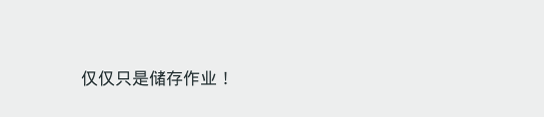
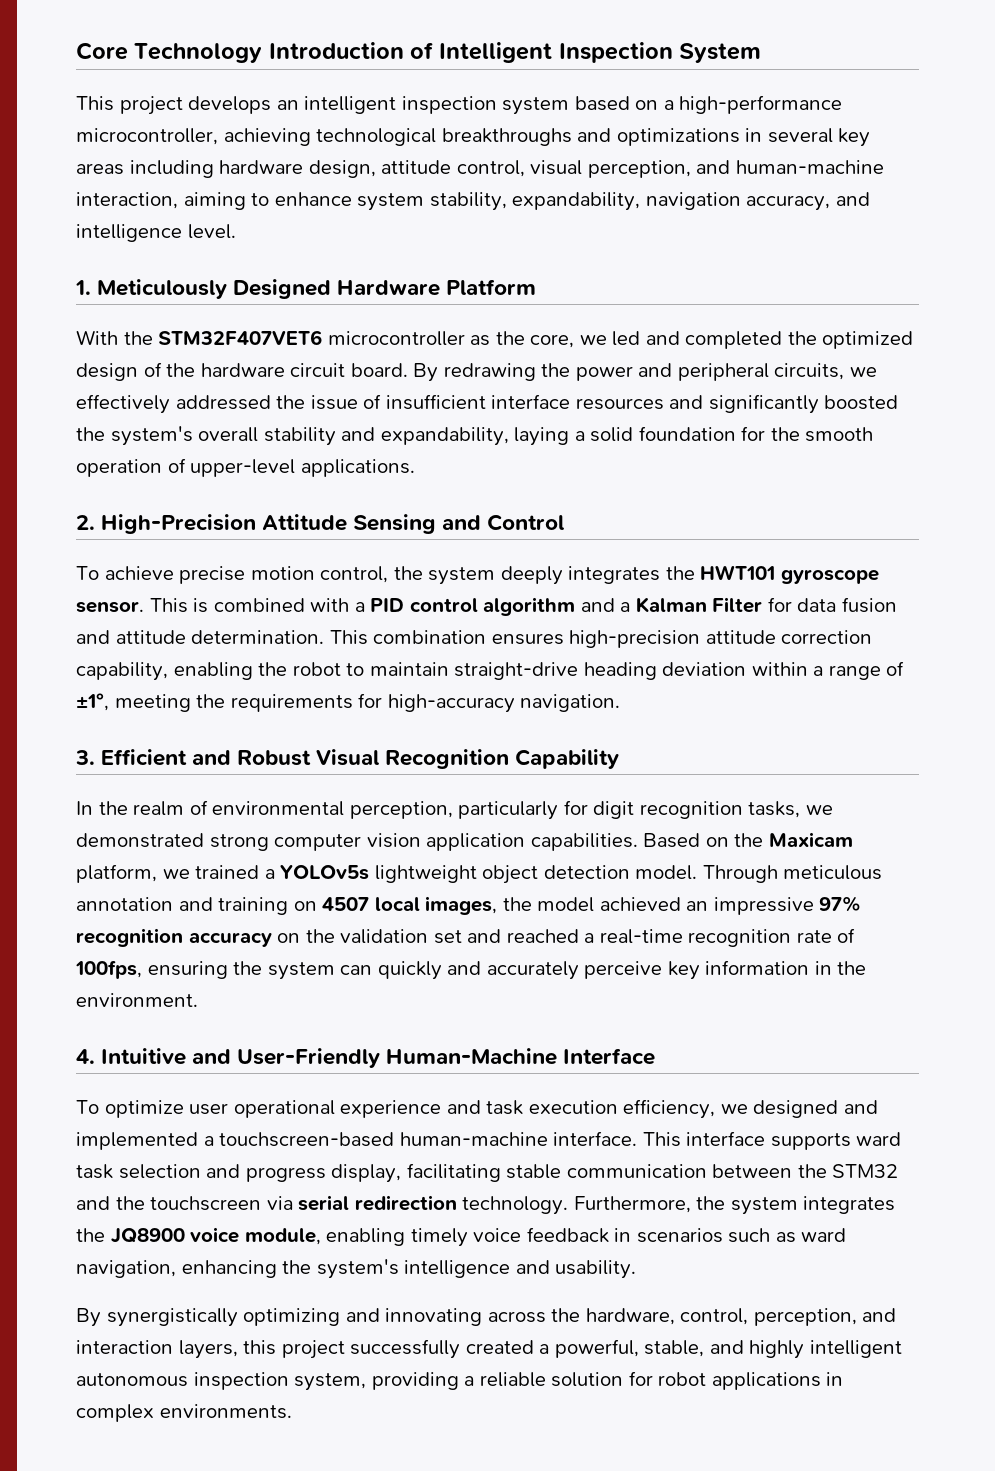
- 仅仅只是储存作业！
+ Core Technology Introduction of Intelligent Inspection System
+ This project develops an intelligent inspection system based on a high-performance microcontroller, achieving technological breakthroughs and optimizations in several key areas including hardware design, attitude control, visual perception, and human-machine interaction, aiming to enhance system stability, expandability, navigation accuracy, and intelligence level.
+ 1. Meticulously Designed Hardware Platform
+ With the STM32F407VET6 microcontroller as the core, we led and completed the optimized design of the hardware circuit board. By redrawing the power and peripheral circuits, we effectively addressed the issue of insufficient interface resources and significantly boosted the system's overall stability and expandability, laying a solid foundation for the smooth operation of upper-level applications.
+ 2. High-Precision Attitude Sensing and Control
+ To achieve precise motion control, the system deeply integrates the HWT101 gyroscope sensor. This is combined with a PID control algorithm and a Kalman Filter for data fusion and attitude determination. This combination ensures high-precision attitude correction capability, enabling the robot to maintain straight-drive heading deviation within a range of ±1°, meeting the requirements for high-accuracy navigation.
+ 3. Efficient and Robust Visual Recognition Capability
+ In the realm of environmental perception, particularly for digit recognition tasks, we demonstrated strong computer vision application capabilities. Based on the Maxicam platform, we trained a YOLOv5s lightweight object detection model. Through meticulous annotation and training on 4507 local images, the model achieved an impressive 97% recognition accuracy on the validation set and reached a real-time recognition rate of 100fps, ensuring the system can quickly and accurately perceive key information in the environment.
+ 4. Intuitive and User-Friendly Human-Machine Interface
+ To optimize user operational experience and task execution efficiency, we designed and implemented a touchscreen-based human-machine interface. This interface supports ward task selection and progress display, facilitating stable communication between the STM32 and the touchscreen via serial redirection technology. Furthermore, the system integrates the JQ8900 voice module, enabling timely voice feedback in scenarios such as ward navigation, enhancing the system's intelligence and usability.
+ By synergistically optimizing and innovating across the hardware, control, perception, and interaction layers, this project successfully created a powerful, stable, and highly intelligent autonomous inspection system, providing a reliable solution for robot applications in complex environments.

